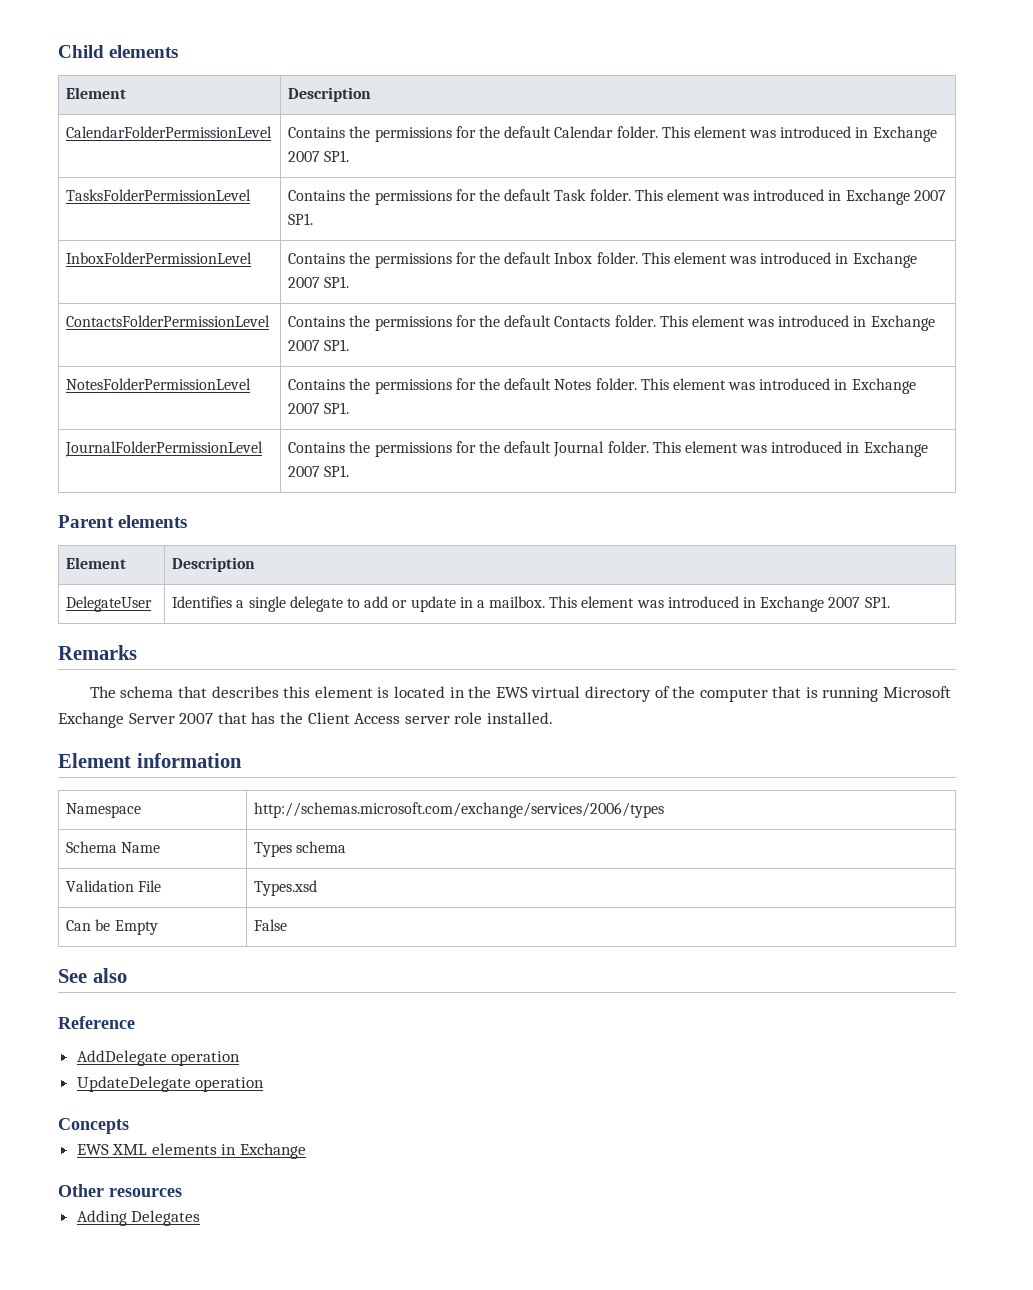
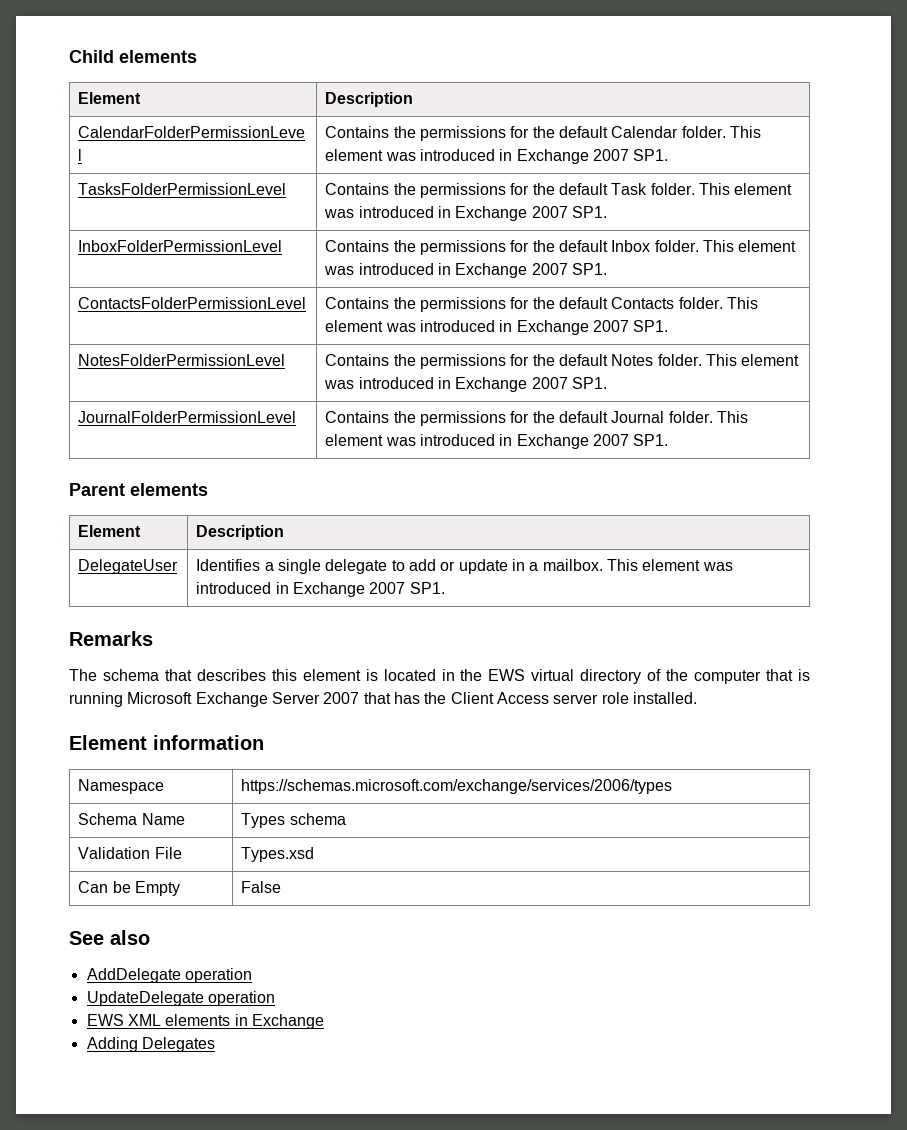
- Namespace | http://schemas.microsoft.com/exchange/services/2006/types
+ Namespace | https://schemas.microsoft.com/exchange/services/2006/types
- Reference
- Concepts
- Other resources

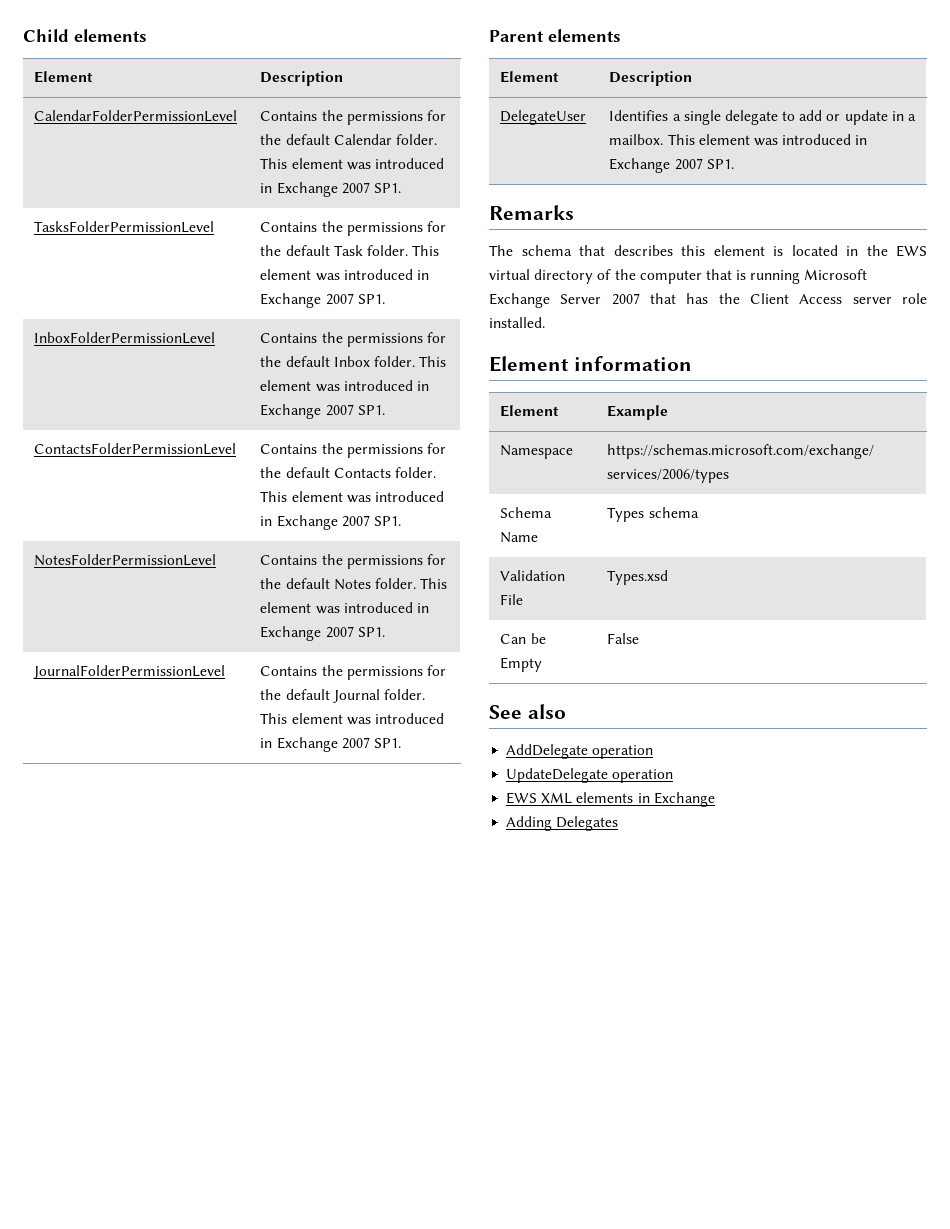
+ Element | Example

